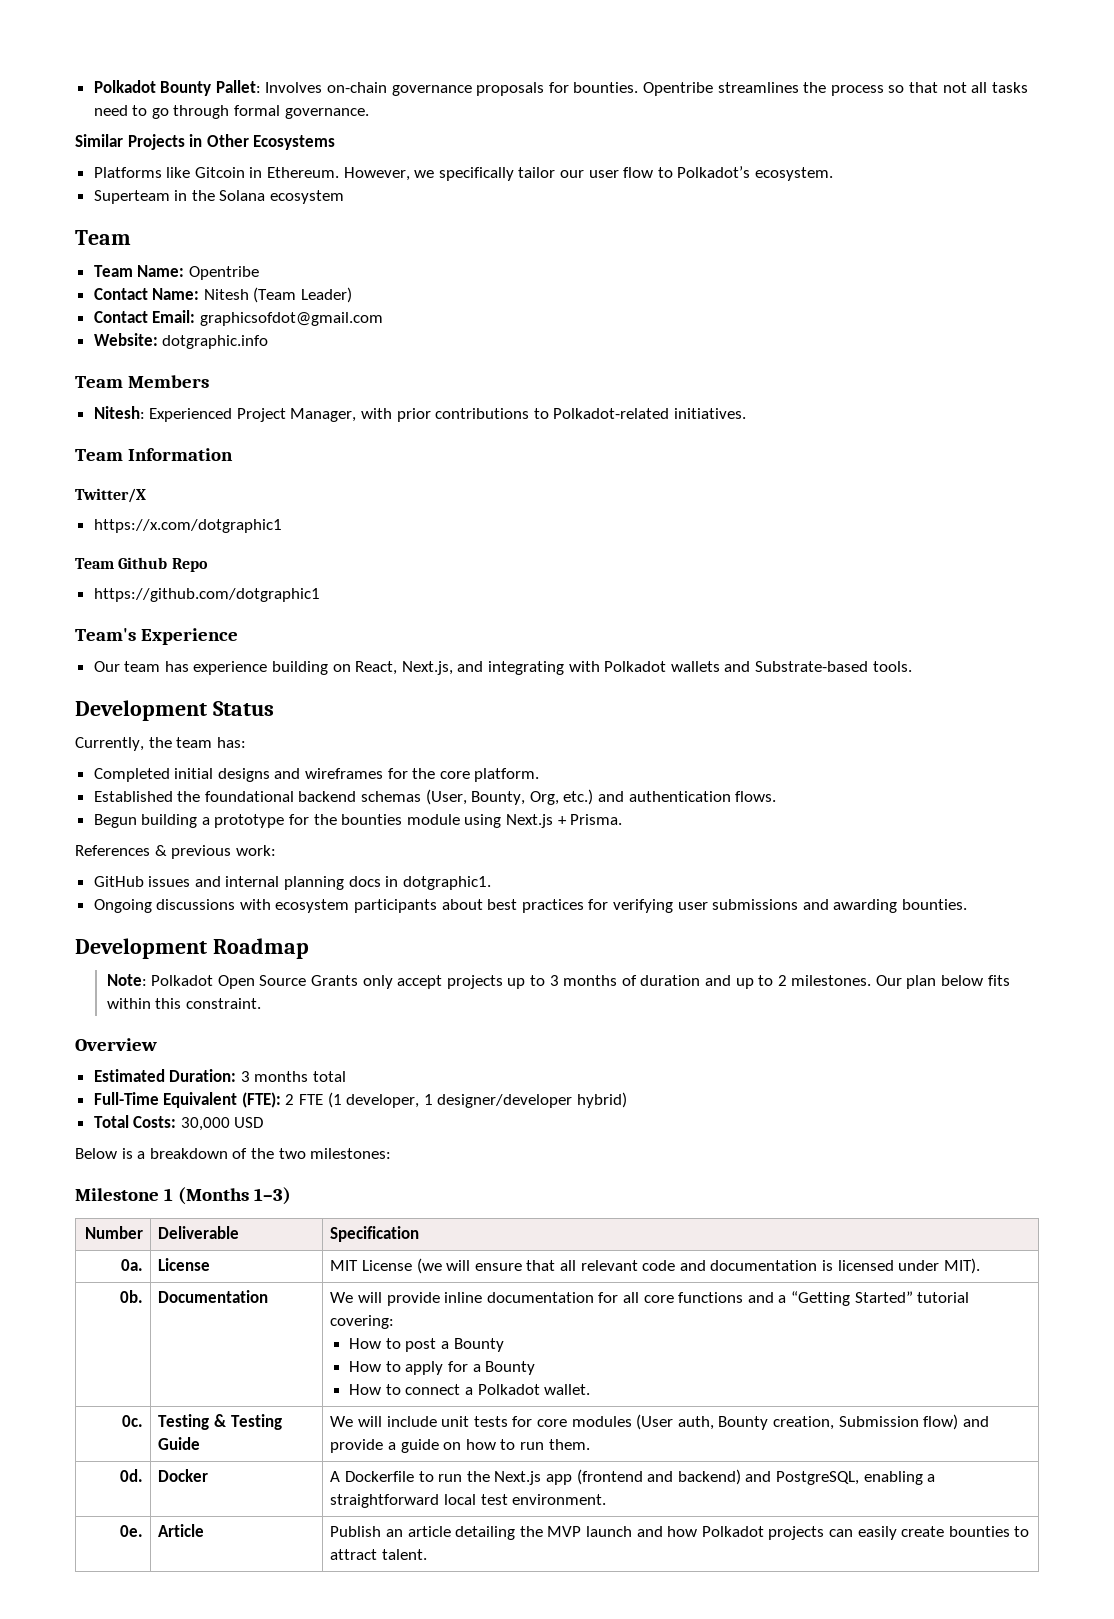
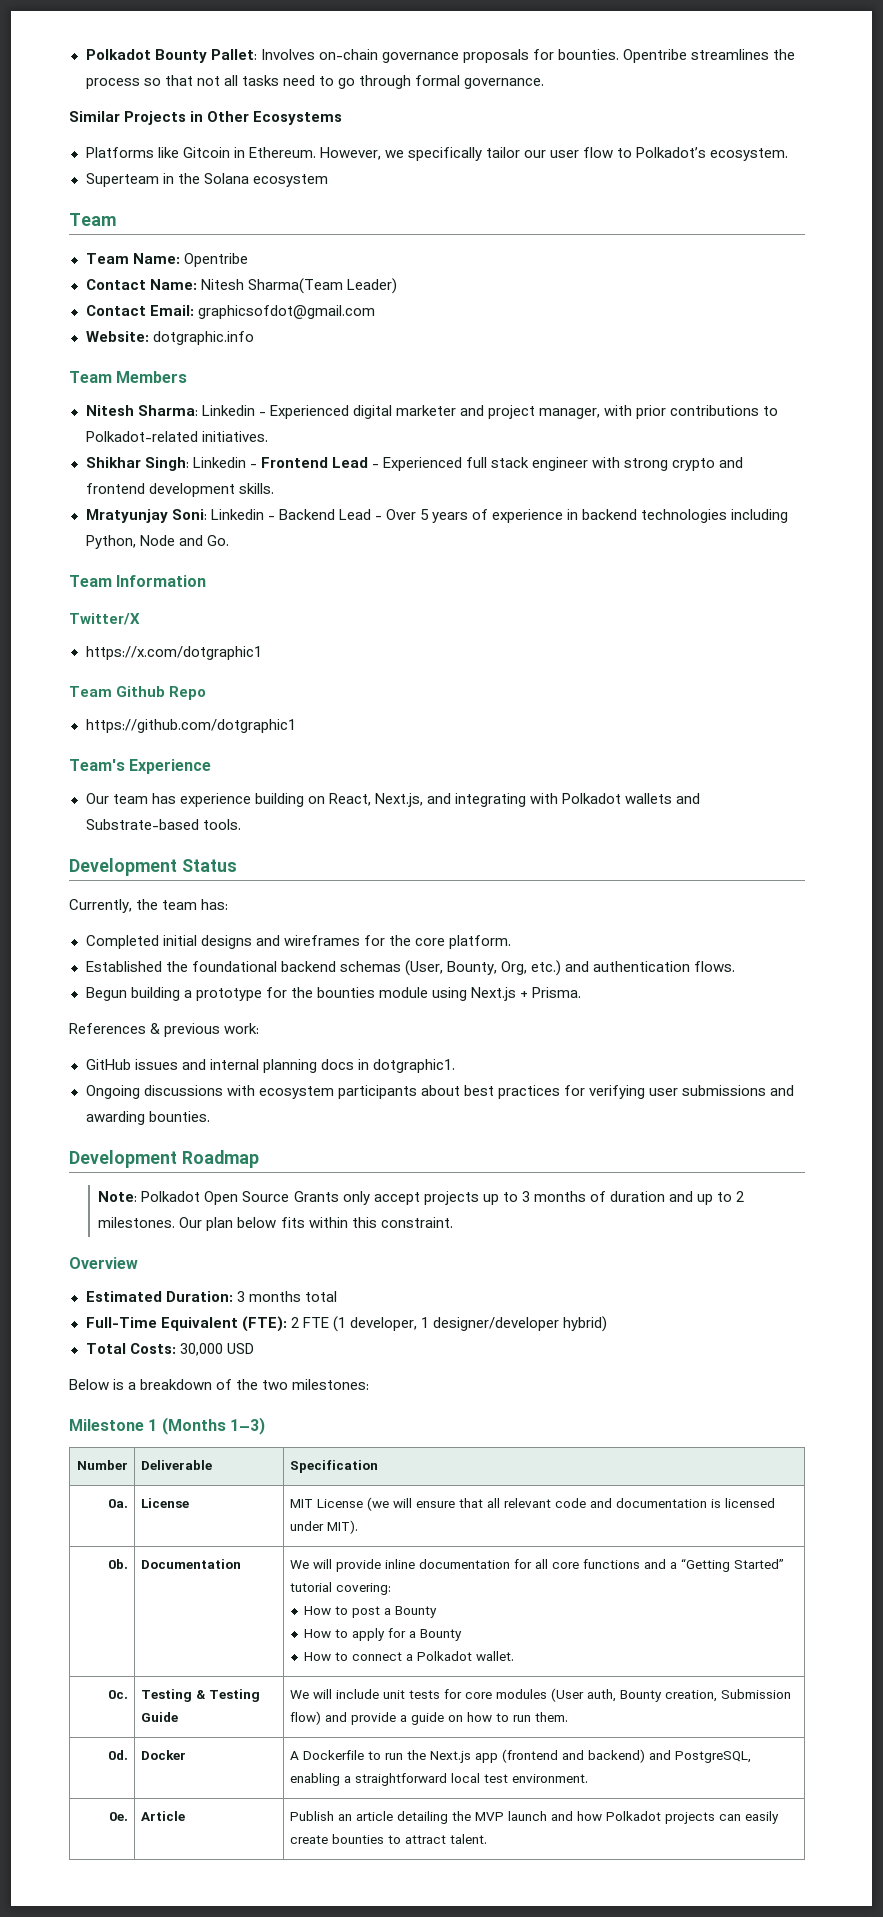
- Contact Name: Nitesh (Team Leader)
+ Contact Name: Nitesh Sharma(Team Leader)
- Nitesh: Experienced Project Manager, with prior contributions to Polkadot-related initiatives.
+ Nitesh Sharma: Linkedin - Experienced digital marketer and project manager, with prior contributions to Polkadot-related initiatives.
+ Shikhar Singh: Linkedin - Frontend Lead - Experienced full stack engineer with strong crypto and frontend development skills.
+ Mratyunjay Soni: Linkedin - Backend Lead - Over 5 years of experience in backend technologies including Python, Node and Go.

